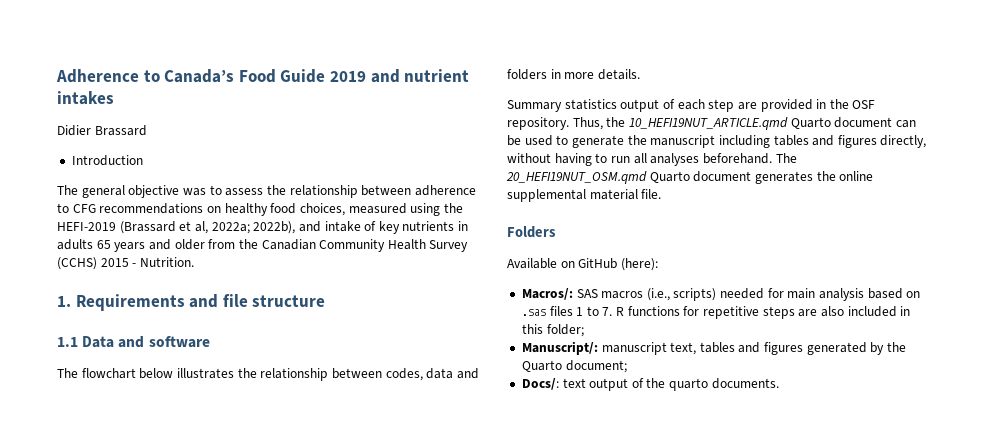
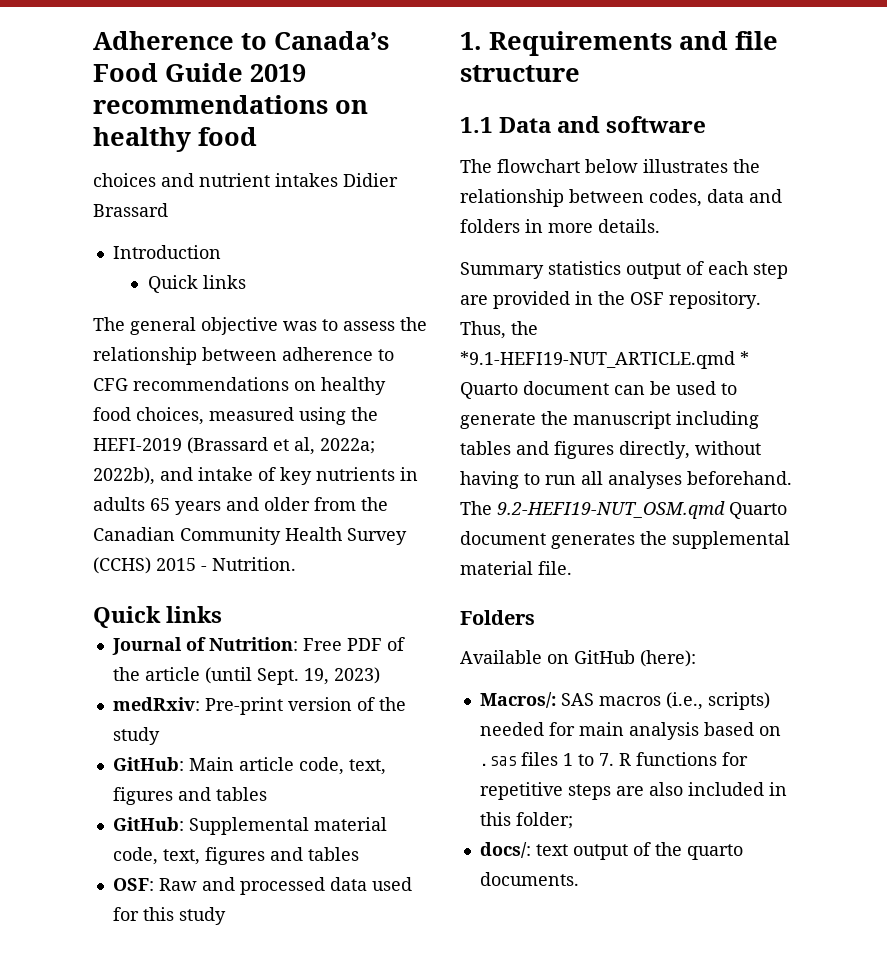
- Adherence to Canada’s Food Guide 2019 and nutrient intakes
- Didier Brassard
+ Adherence to Canada’s Food Guide 2019 recommendations on healthy food
+ choices and nutrient intakes Didier Brassard
  Introduction
+ Quick links
  The general objective was to assess the relationship between adherence to CFG recommendations on healthy food choices, measured using the HEFI-2019 (Brassard et al, 2022a; 2022b), and intake of key nutrients in adults 65 years and older from the Canadian Community Health Survey (CCHS) 2015 - Nutrition.
+ Quick links
+ Journal of Nutrition: Free PDF of the article (until Sept. 19, 2023)
+ medRxiv: Pre-print version of the study
+ GitHub: Main article code, text, figures and tables
+ GitHub: Supplemental material code, text, figures and tables
+ OSF: Raw and processed data used for this study
- Thus, the 10_HEFI19NUT_ARTICLE.qmd Quarto document can be used to generate the manuscript including tables and figures directly, without having to run all analyses beforehand.
+ Thus, the *9.1-HEFI19-NUT_ARTICLE.qmd * Quarto document can be used to generate the manuscript including tables and figures directly, without having to run all analyses beforehand.
- The 20_HEFI19NUT_OSM.qmd Quarto document generates the online supplemental material file.
+ The 9.2-HEFI19-NUT_OSM.qmd Quarto document generates the supplemental material file.
- Manuscript/: manuscript text, tables and figures generated by the Quarto document;
- Docs/: text output of the quarto documents.
+ docs/: text output of the quarto documents.

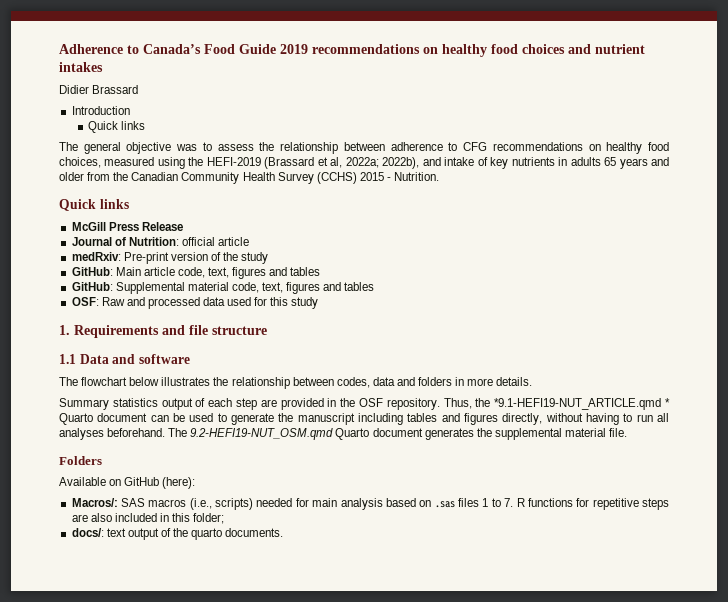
- Adherence to Canada’s Food Guide 2019 recommendations on healthy food
- choices and nutrient intakes Didier Brassard
+ Adherence to Canada’s Food Guide 2019 recommendations on healthy food choices and nutrient intakes
+ Didier Brassard
+ McGill Press Release
- Journal of Nutrition: Free PDF of the article (until Sept. 19, 2023)
+ Journal of Nutrition: official article

